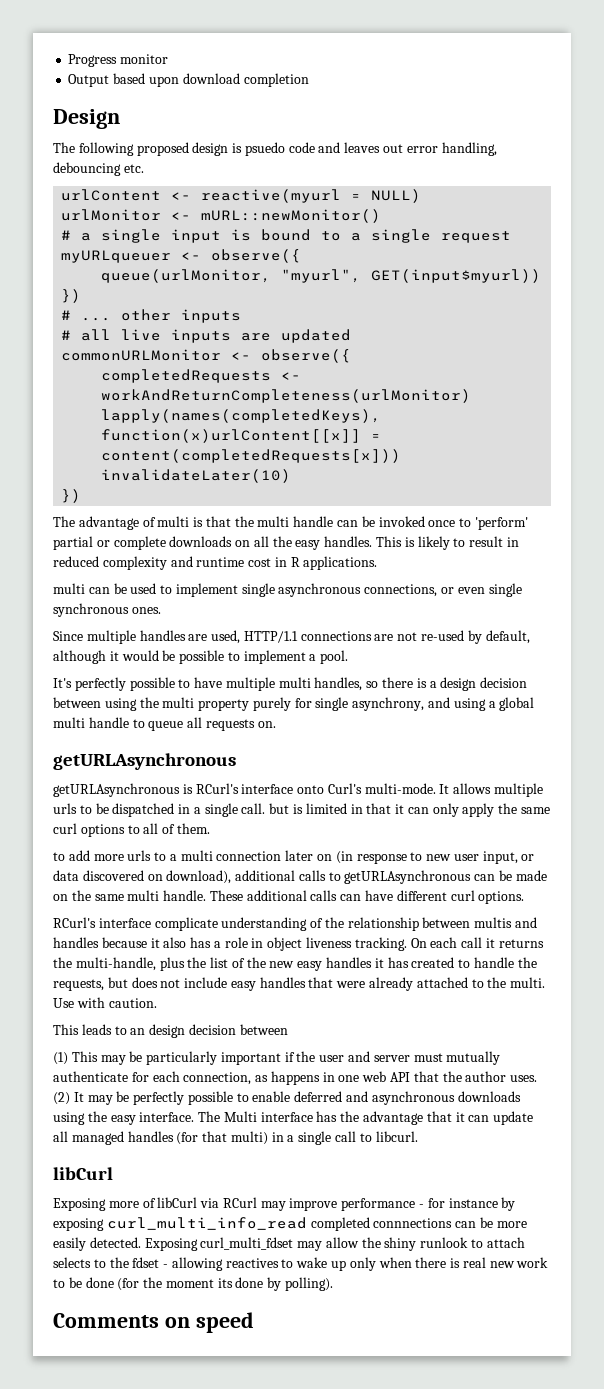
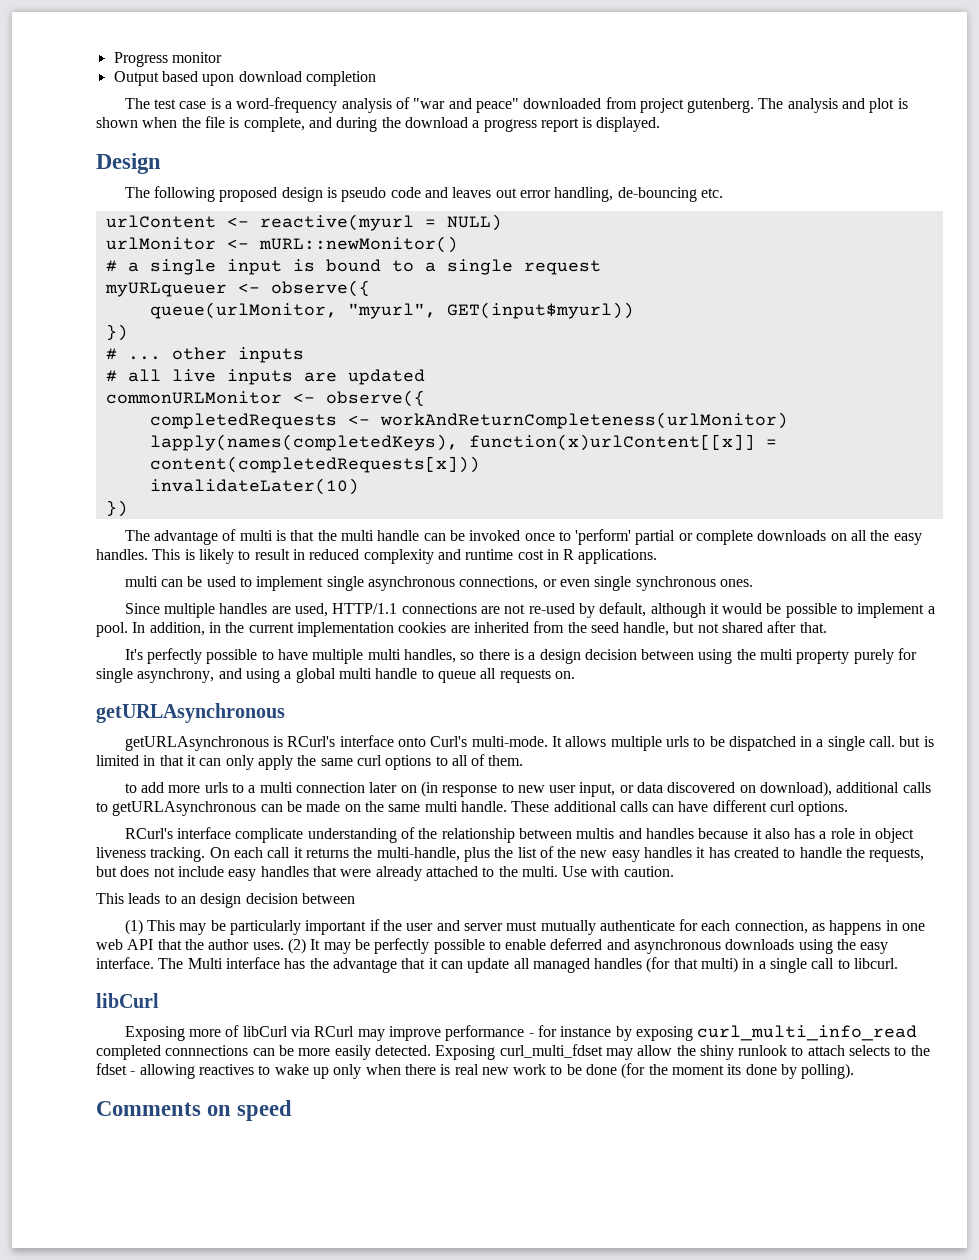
+ The test case is a word-frequency analysis of "war and peace" downloaded from project gutenberg. The analysis and plot is shown when the file is complete, and during the download a progress report is displayed.
- The following proposed design is psuedo code and leaves out error handling, debouncing etc.
+ The following proposed design is pseudo code and leaves out error handling, de-bouncing etc.
+ In addition, in the current implementation cookies are inherited from the seed handle, but not shared after that.

